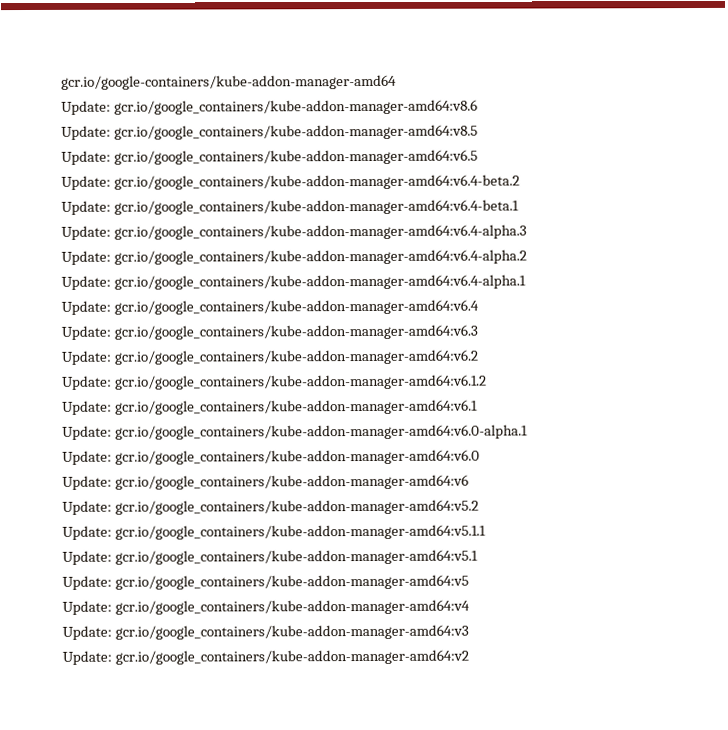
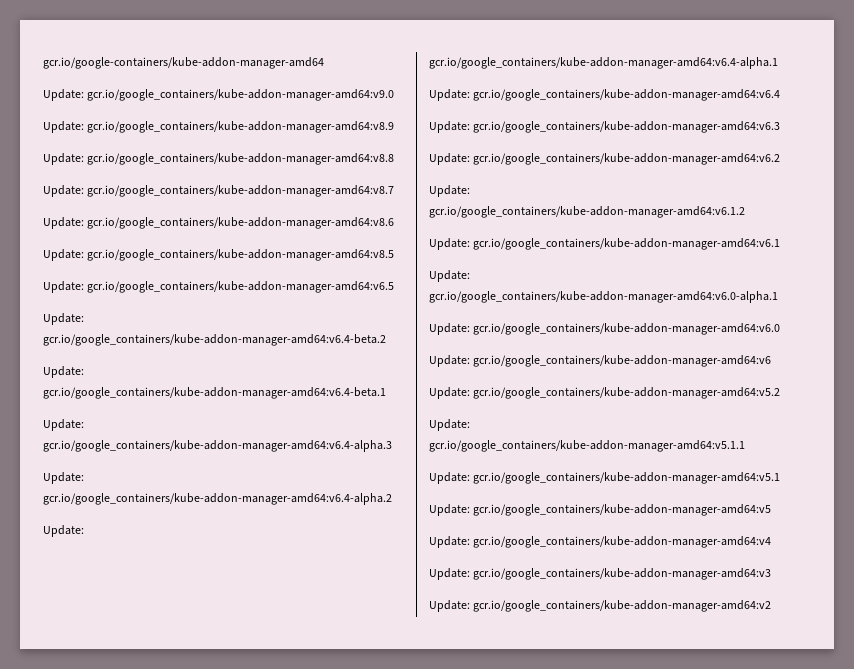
+ Update: gcr.io/google_containers/kube-addon-manager-amd64:v9.0
+ Update: gcr.io/google_containers/kube-addon-manager-amd64:v8.9
+ Update: gcr.io/google_containers/kube-addon-manager-amd64:v8.8
+ Update: gcr.io/google_containers/kube-addon-manager-amd64:v8.7

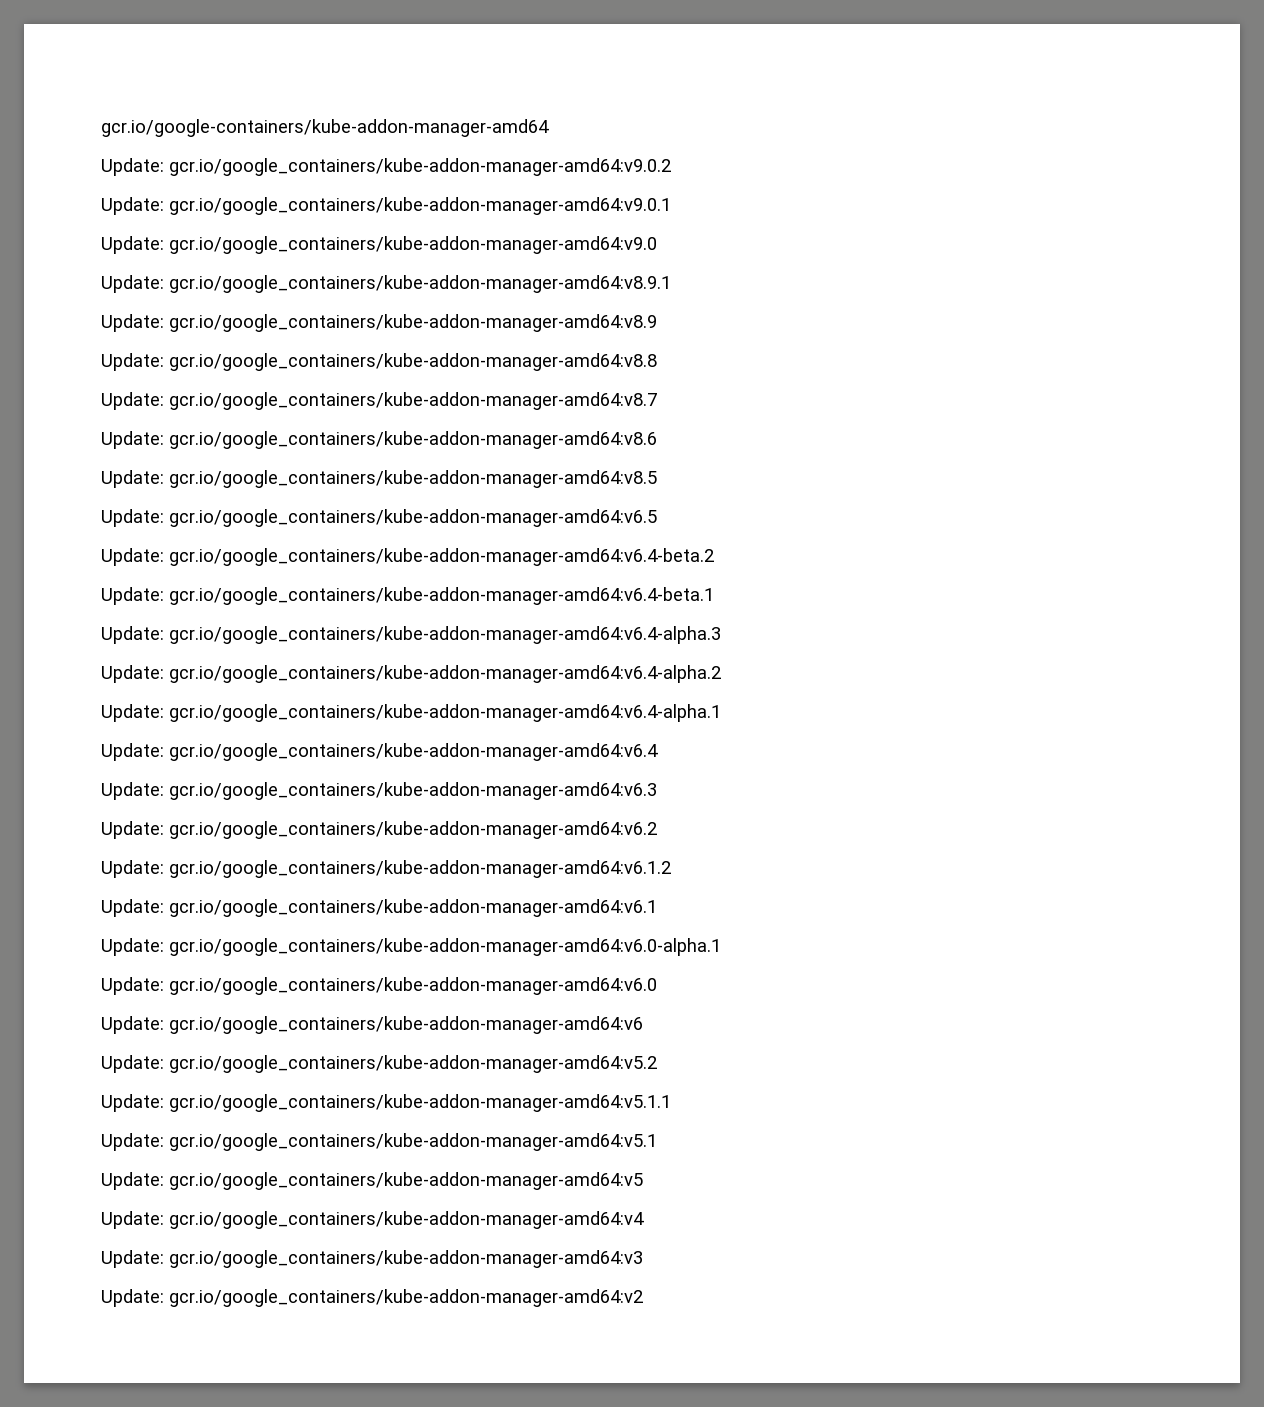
+ Update: gcr.io/google_containers/kube-addon-manager-amd64:v9.0.2
+ Update: gcr.io/google_containers/kube-addon-manager-amd64:v9.0.1
+ Update: gcr.io/google_containers/kube-addon-manager-amd64:v8.9.1

